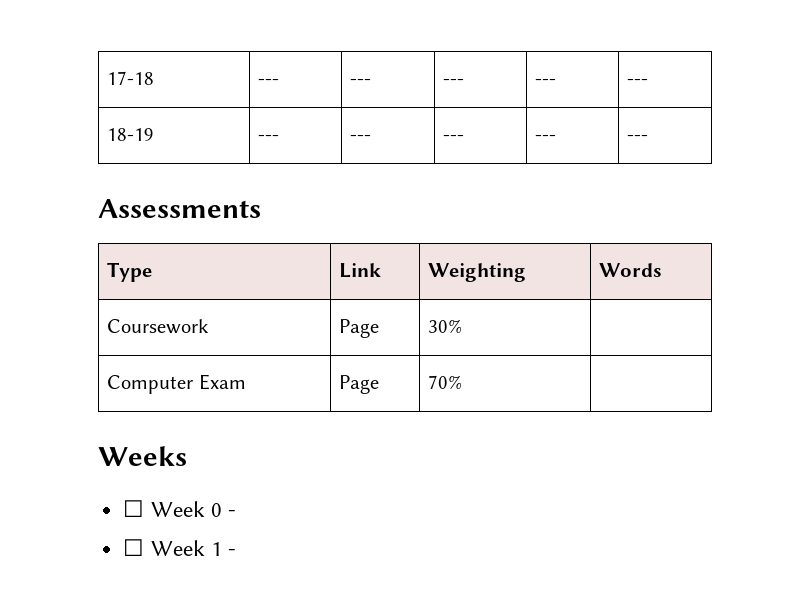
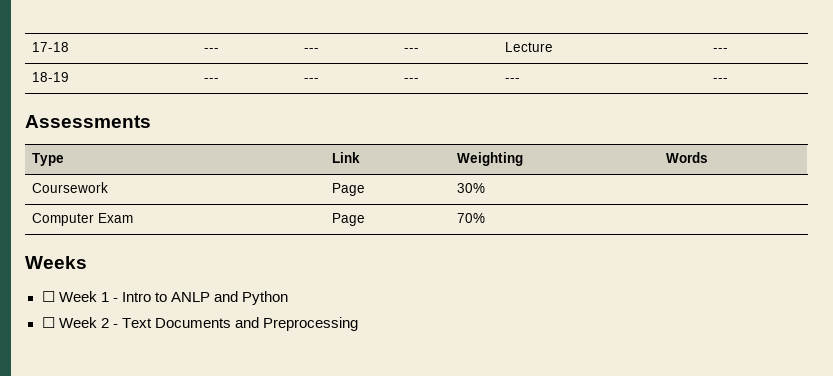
- 17-18 | --- | --- | --- | --- | ---
+ 17-18 | --- | --- | --- | Lecture | ---
- ☐ Week 0 -
- ☐ Week 1 -
+ ☐ Week 1 - Intro to ANLP and Python
+ ☐ Week 2 - Text Documents and Preprocessing

